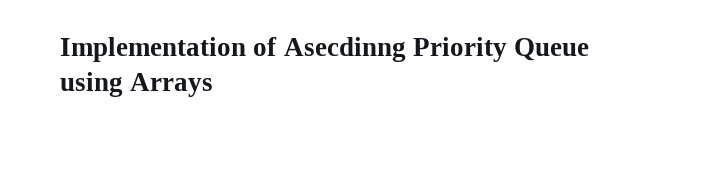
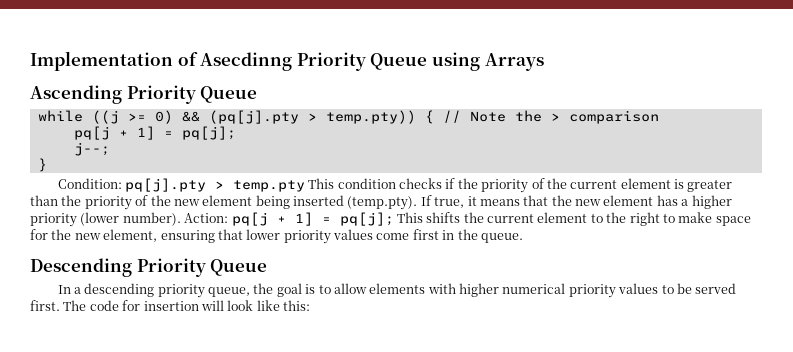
+ Ascending Priority Queue
+ while ((j >= 0) && (pq[j].pty > temp.pty)) { // Note the > comparison
+ pq[j + 1] = pq[j];
+ j--;
+ }
+ Condition: pq[j].pty > temp.pty This condition checks if the priority of the current element is greater than the priority of the new element being inserted (temp.pty). If true, it means that the new element has a higher priority (lower number). Action: pq[j + 1] = pq[j]; This shifts the current element to the right to make space for the new element, ensuring that lower priority values come first in the queue.
+ Descending Priority Queue
+ In a descending priority queue, the goal is to allow elements with higher numerical priority values to be served first. The code for insertion will look like this:

